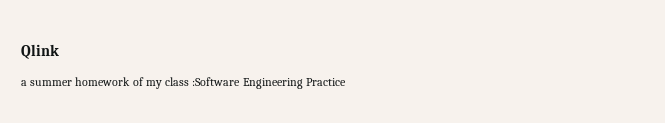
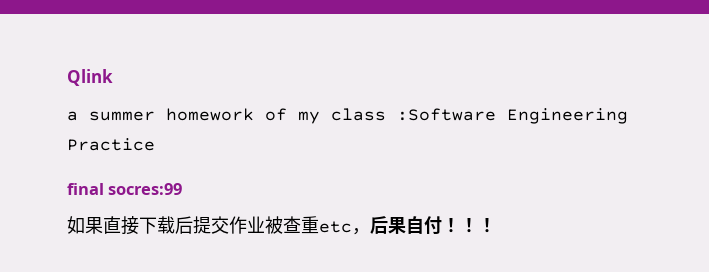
+ final socres:99
+ 如果直接下载后提交作业被查重etc，后果自付！！！

